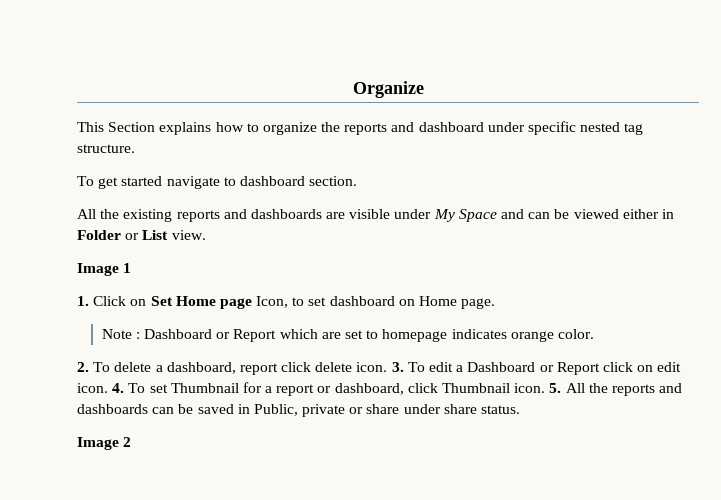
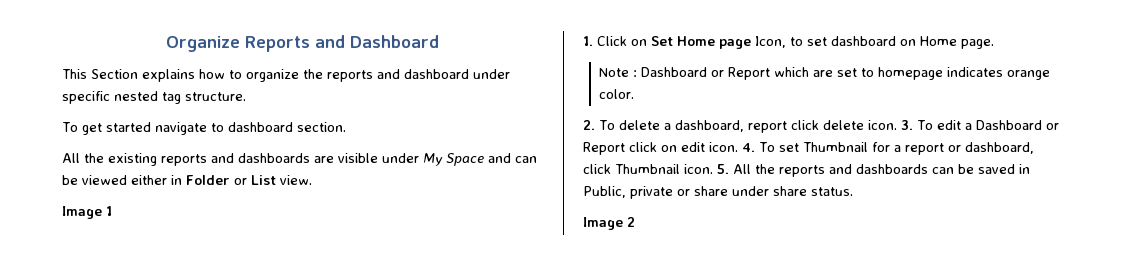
- Organize
+ Organize Reports and Dashboard

